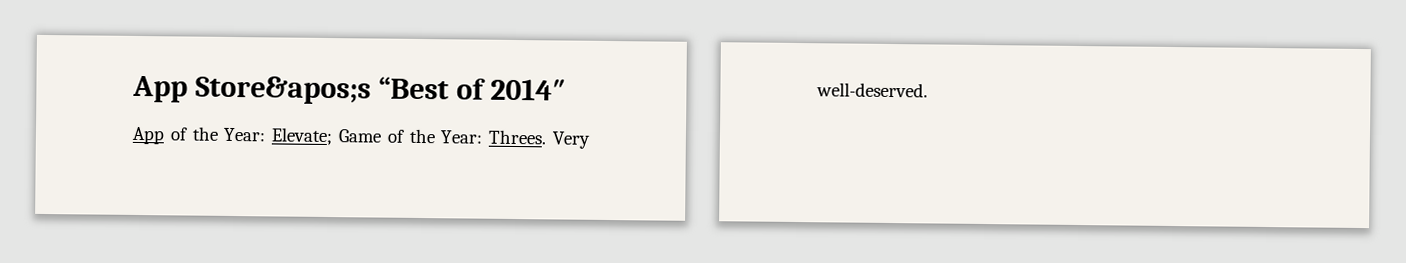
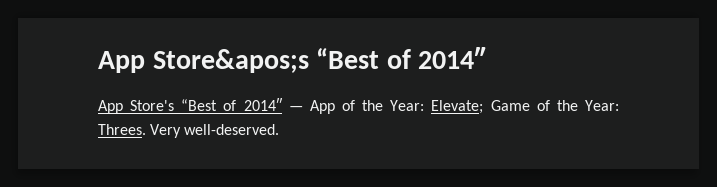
- App of the Year: Elevate; Game of the Year: Threes.
+ App Store's “Best of 2014″ — App of the Year: Elevate; Game of the Year: Threes.

